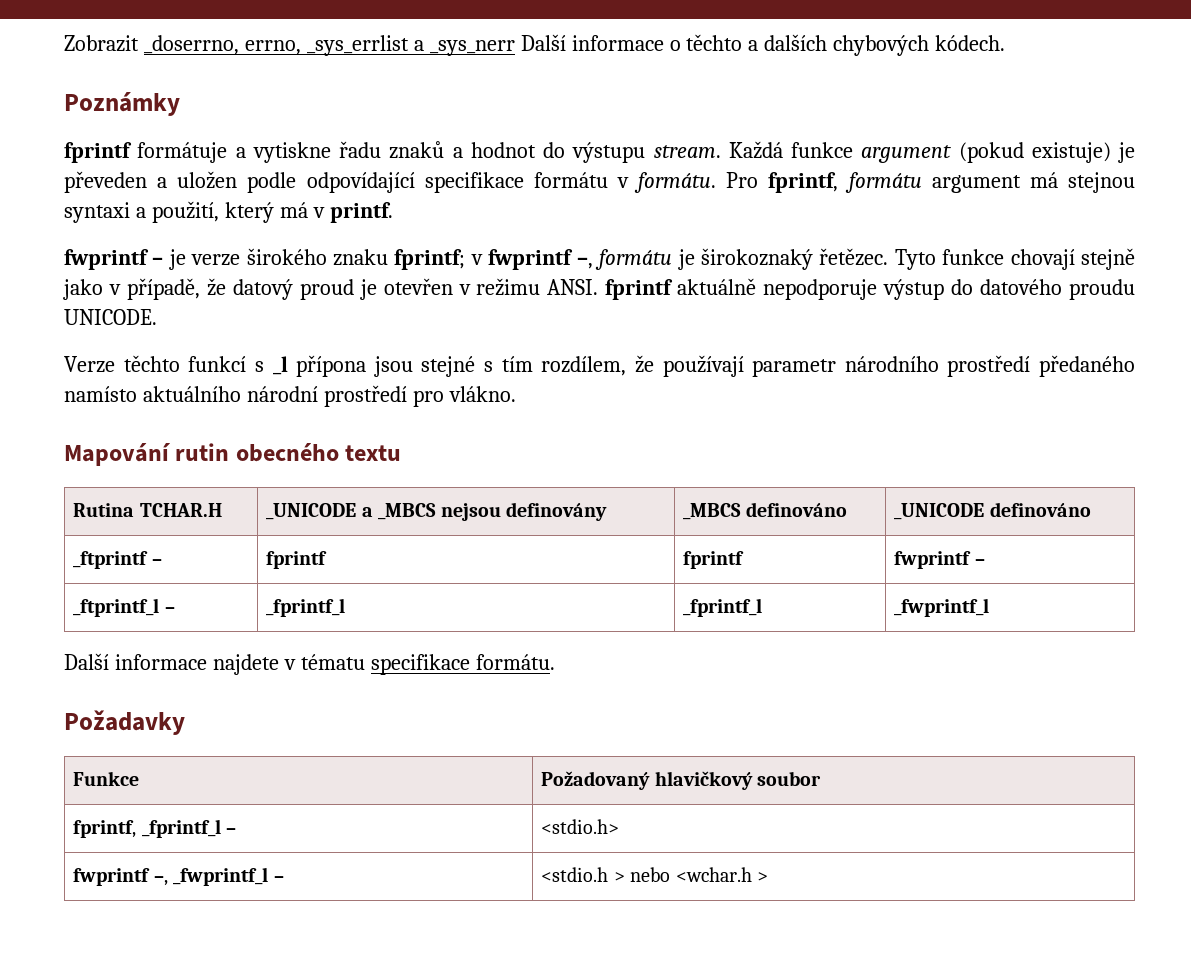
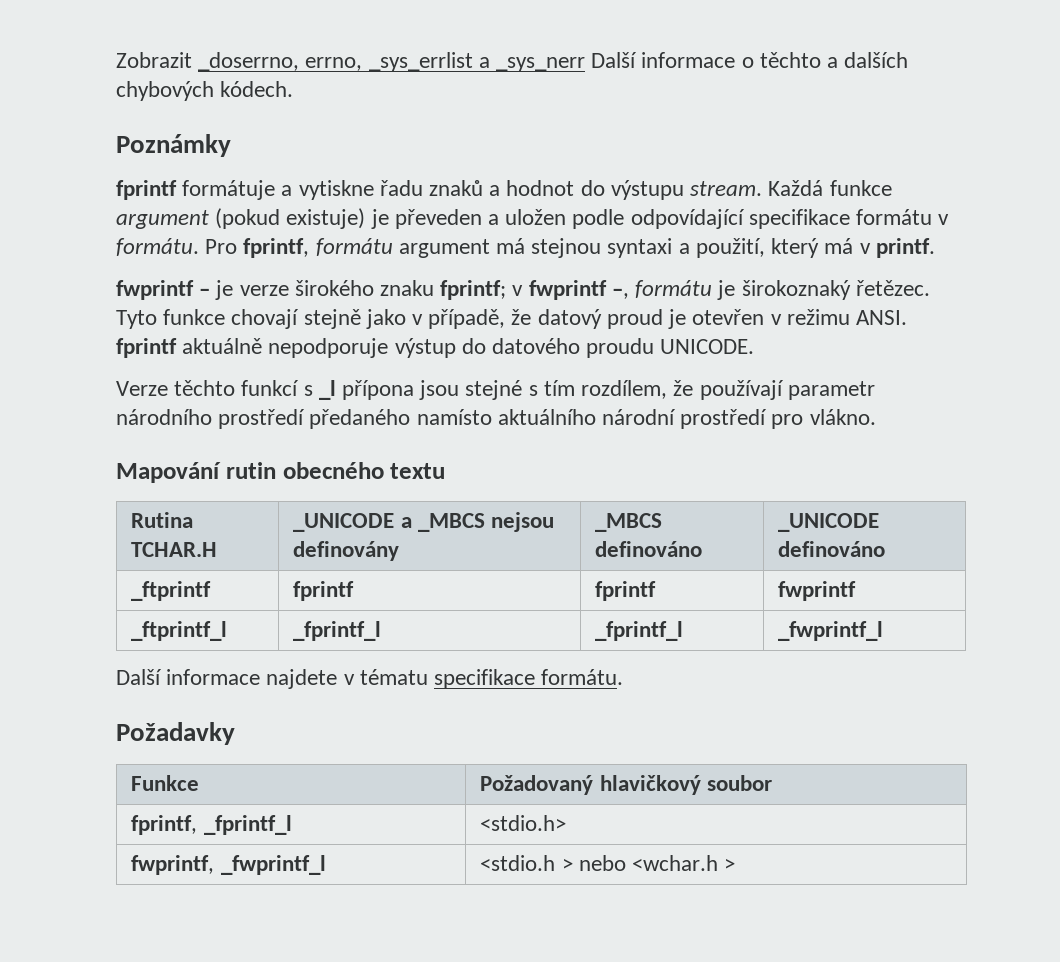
- _ftprintf – | fprintf | fprintf | fwprintf –
+ _ftprintf | fprintf | fprintf | fwprintf
- _ftprintf_l – | _fprintf_l | _fprintf_l | _fwprintf_l
+ _ftprintf_l | _fprintf_l | _fprintf_l | _fwprintf_l
- fprintf, _fprintf_l – | <stdio.h>
+ fprintf, _fprintf_l | <stdio.h>
- fwprintf –, _fwprintf_l – | <stdio.h > nebo <wchar.h >
+ fwprintf, _fwprintf_l | <stdio.h > nebo <wchar.h >

